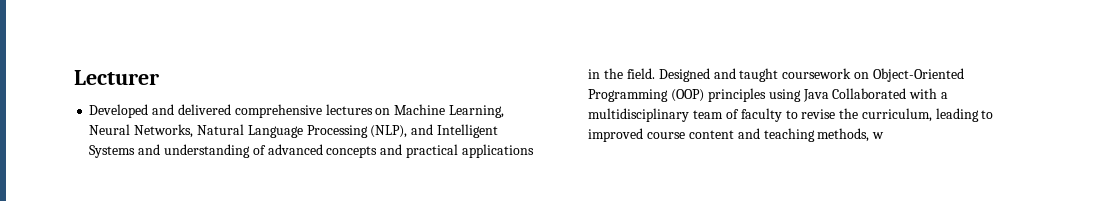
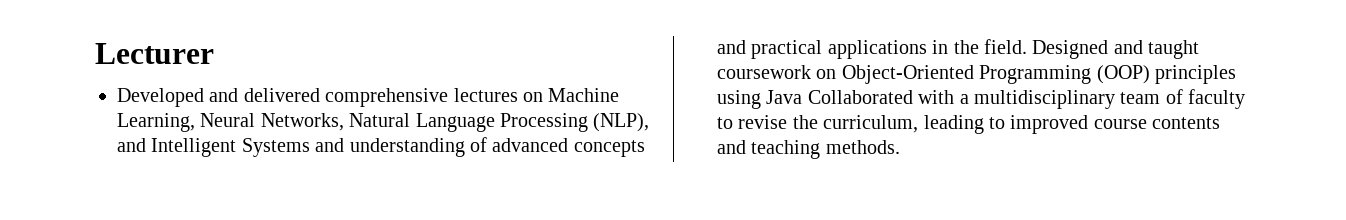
- Designed and taught coursework on Object-Oriented Programming (OOP) principles using Java Collaborated with a multidisciplinary team of faculty to revise the curriculum, leading to improved course content and teaching methods, w
+ Designed and taught coursework on Object-Oriented Programming (OOP) principles using Java Collaborated with a multidisciplinary team of faculty to revise the curriculum, leading to improved course contents and teaching methods.

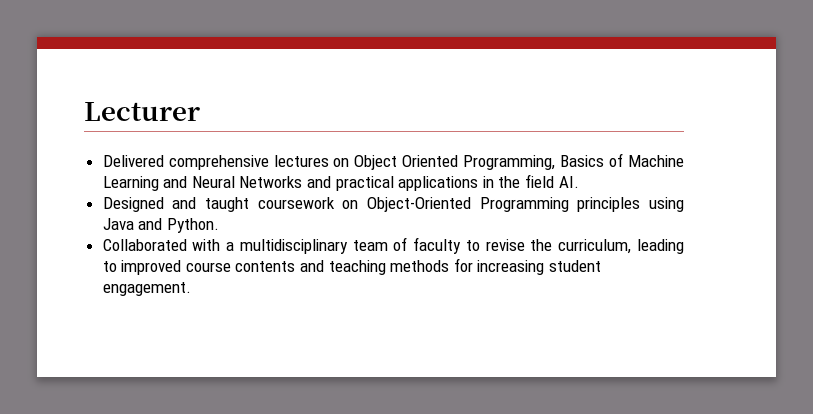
- Developed and delivered comprehensive lectures on Machine Learning, Neural Networks, Natural Language Processing (NLP), and Intelligent Systems and understanding of advanced concepts and practical applications in the field. Designed and taught coursework on Object-Oriented Programming (OOP) principles using Java Collaborated with a multidisciplinary team of faculty to revise the curriculum, leading to improved course contents and teaching methods.
+ Delivered comprehensive lectures on Object Oriented Programming, Basics of Machine Learning and Neural Networks and practical applications in the field AI.
+ Designed and taught coursework on Object-Oriented Programming principles using Java and Python.
+ Collaborated with a multidisciplinary team of faculty to revise the curriculum, leading to improved course contents and teaching methods for increasing student engagement.

